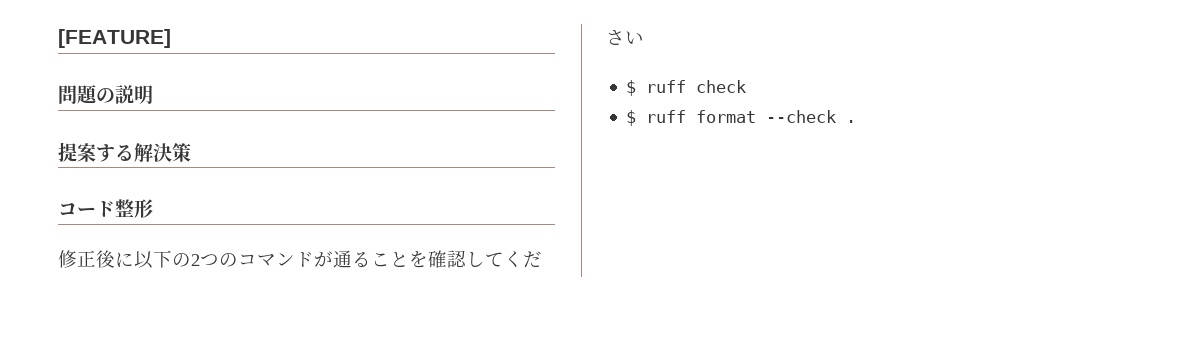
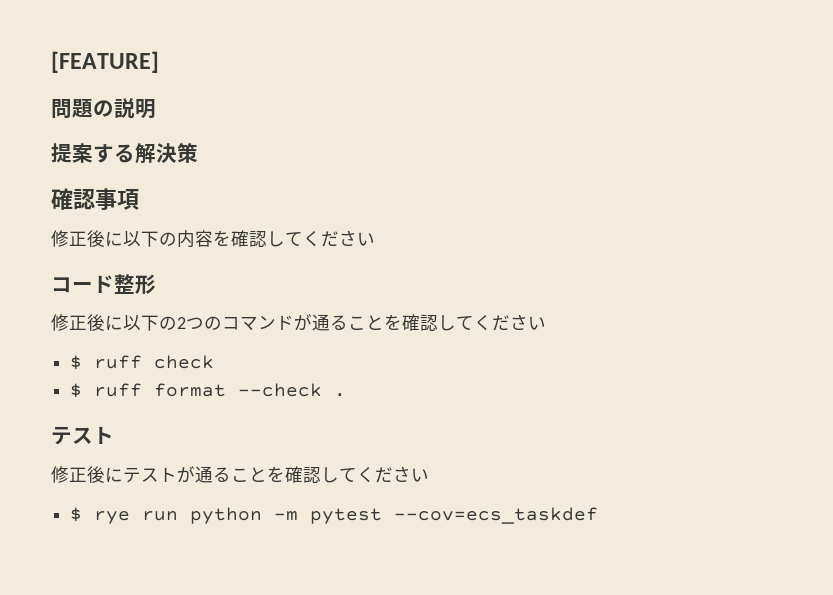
+ 確認事項
+ 修正後に以下の内容を確認してください
  $ ruff format --check .
+ テスト
+ 修正後にテストが通ることを確認してください
+ $ rye run python -m pytest --cov=ecs_taskdef

